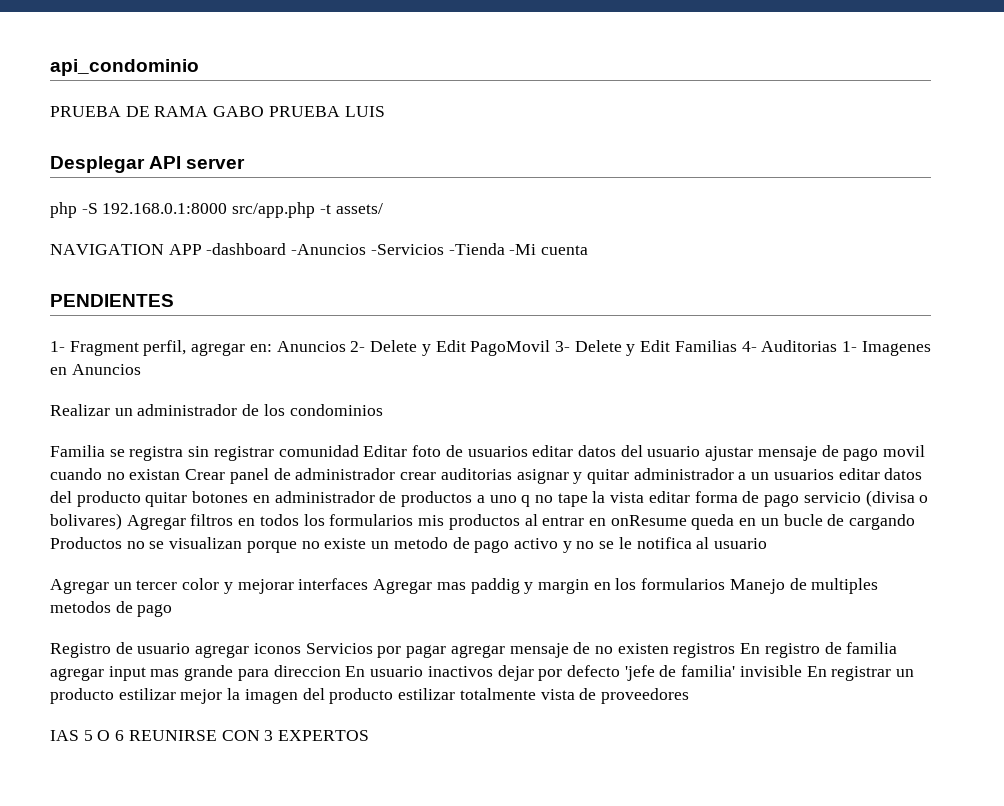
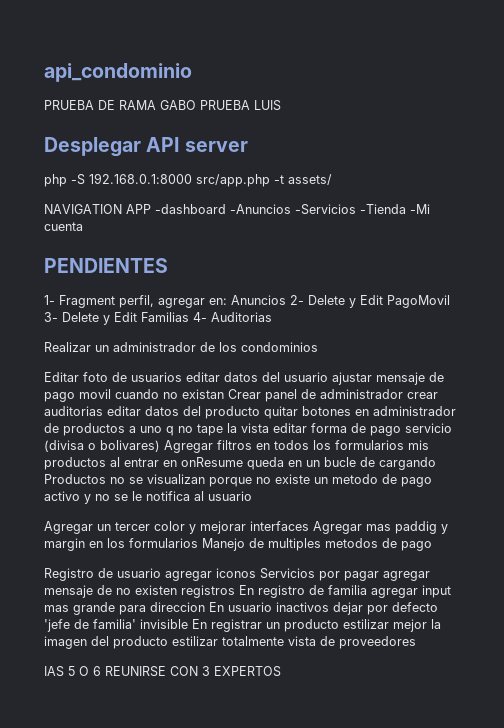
- 1- Fragment perfil, agregar en: Anuncios 2- Delete y Edit PagoMovil 3- Delete y Edit Familias 4- Auditorias 1- Imagenes en Anuncios
+ 1- Fragment perfil, agregar en: Anuncios 2- Delete y Edit PagoMovil 3- Delete y Edit Familias 4- Auditorias
- Familia se registra sin registrar comunidad Editar foto de usuarios editar datos del usuario ajustar mensaje de pago movil cuando no existan Crear panel de administrador crear auditorias asignar y quitar administrador a un usuarios editar datos del producto quitar botones en administrador de productos a uno q no tape la vista editar forma de pago servicio (divisa o bolivares) Agregar filtros en todos los formularios mis productos al entrar en onResume queda en un bucle de cargando Productos no se visualizan porque no existe un metodo de pago activo y no se le notifica al usuario
+ Editar foto de usuarios editar datos del usuario ajustar mensaje de pago movil cuando no existan Crear panel de administrador crear auditorias editar datos del producto quitar botones en administrador de productos a uno q no tape la vista editar forma de pago servicio (divisa o bolivares) Agregar filtros en todos los formularios mis productos al entrar en onResume queda en un bucle de cargando Productos no se visualizan porque no existe un metodo de pago activo y no se le notifica al usuario

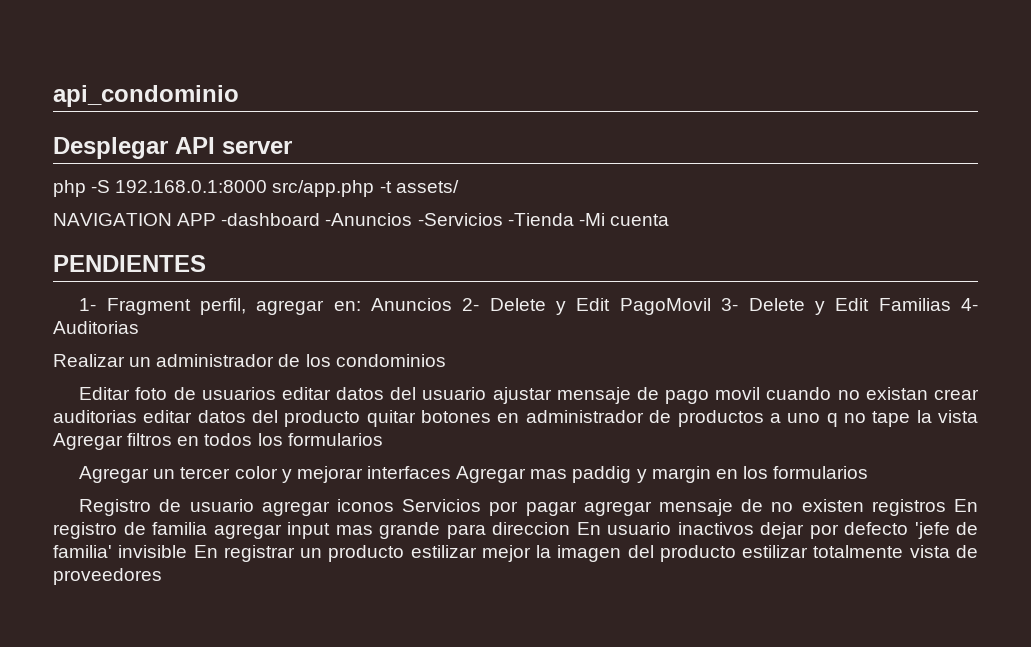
- PRUEBA DE RAMA GABO PRUEBA LUIS
- Editar foto de usuarios editar datos del usuario ajustar mensaje de pago movil cuando no existan Crear panel de administrador crear auditorias editar datos del producto quitar botones en administrador de productos a uno q no tape la vista editar forma de pago servicio (divisa o bolivares) Agregar filtros en todos los formularios mis productos al entrar en onResume queda en un bucle de cargando Productos no se visualizan porque no existe un metodo de pago activo y no se le notifica al usuario
+ Editar foto de usuarios editar datos del usuario ajustar mensaje de pago movil cuando no existan crear auditorias editar datos del producto quitar botones en administrador de productos a uno q no tape la vista Agregar filtros en todos los formularios
- Agregar un tercer color y mejorar interfaces Agregar mas paddig y margin en los formularios Manejo de multiples metodos de pago
+ Agregar un tercer color y mejorar interfaces Agregar mas paddig y margin en los formularios
- IAS 5 O 6 REUNIRSE CON 3 EXPERTOS

